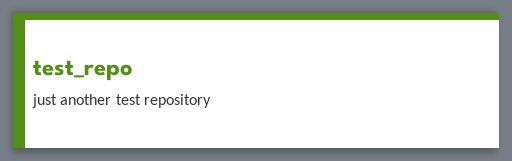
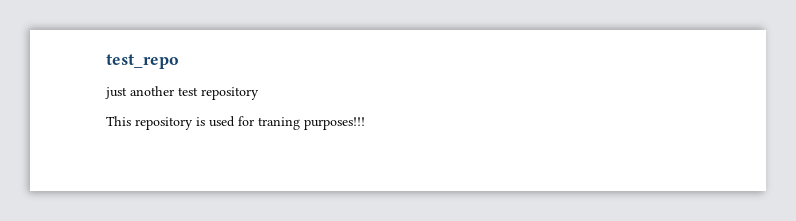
+ This repository is used for traning purposes!!!

